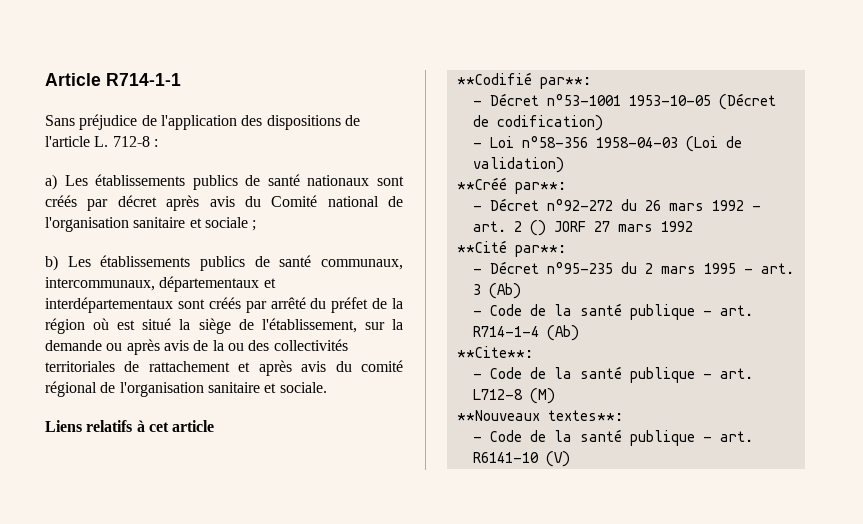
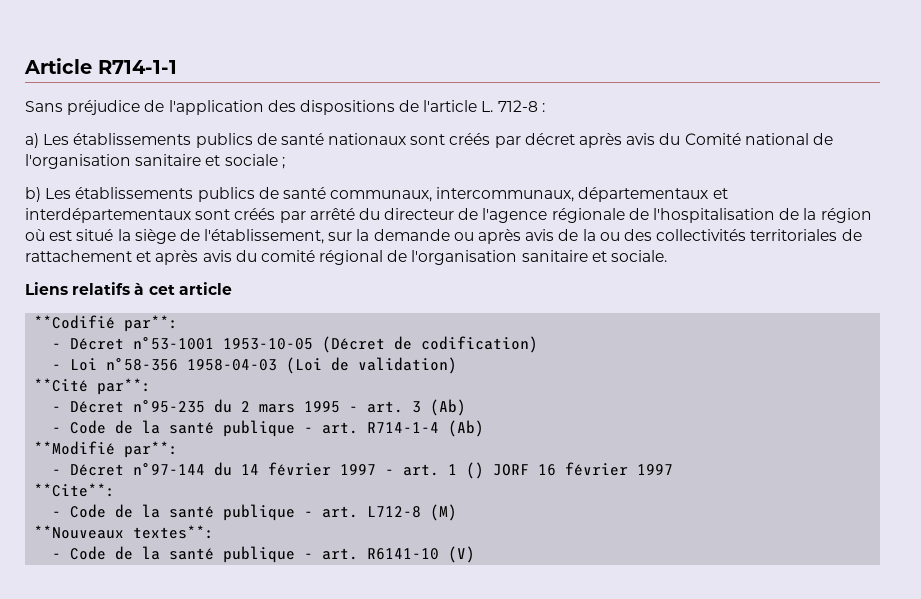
- b) Les établissements publics de santé communaux, intercommunaux, départementaux et interdépartementaux sont créés par arrêté du préfet de la région où est situé la siège de l'établissement, sur la demande ou après avis de la ou des collectivités territoriales de rattachement et après avis du comité régional de l'organisation sanitaire et sociale.
+ b) Les établissements publics de santé communaux, intercommunaux, départementaux et interdépartementaux sont créés par arrêté du directeur de l'agence régionale de l'hospitalisation de la région où est situé la siège de l'établissement, sur la demande ou après avis de la ou des collectivités territoriales de rattachement et après avis du comité régional de l'organisation sanitaire et sociale.
- **Créé par**:
- - Décret n°92-272 du 26 mars 1992 - art. 2 () JORF 27 mars 1992
+ **Modifié par**:
+ - Décret n°97-144 du 14 février 1997 - art. 1 () JORF 16 février 1997

